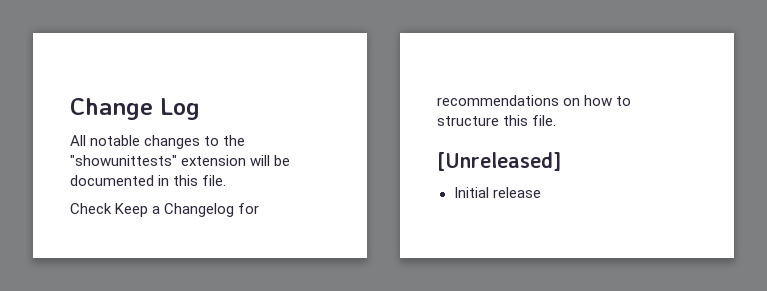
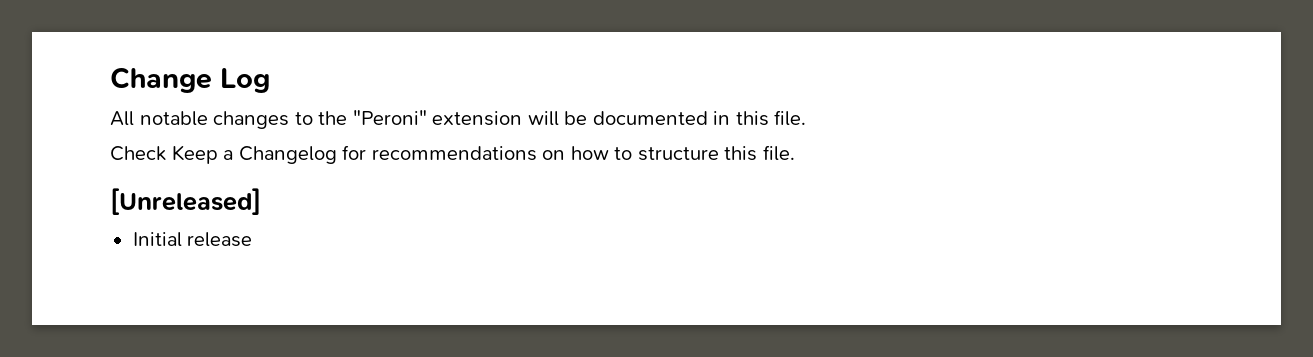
- All notable changes to the "showunittests" extension will be documented in this file.
+ All notable changes to the "Peroni" extension will be documented in this file.

